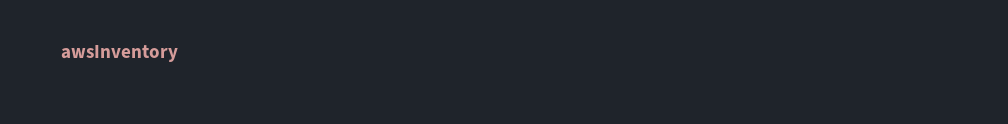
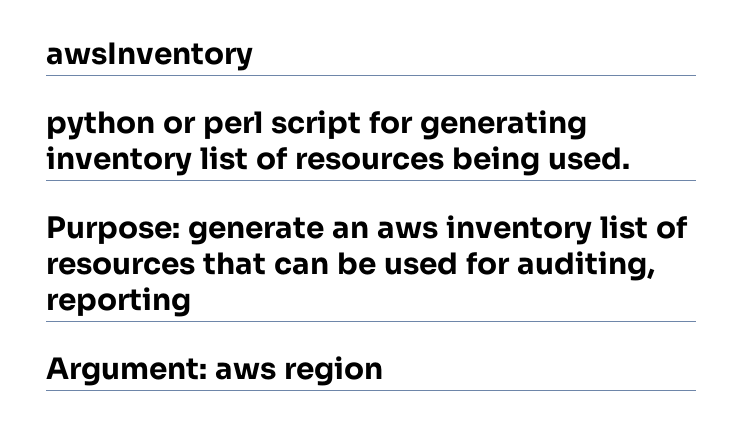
+ python or perl script for generating inventory list of resources being used.
+ Purpose: generate an aws inventory list of resources that can be used for auditing, reporting
+ Argument: aws region

